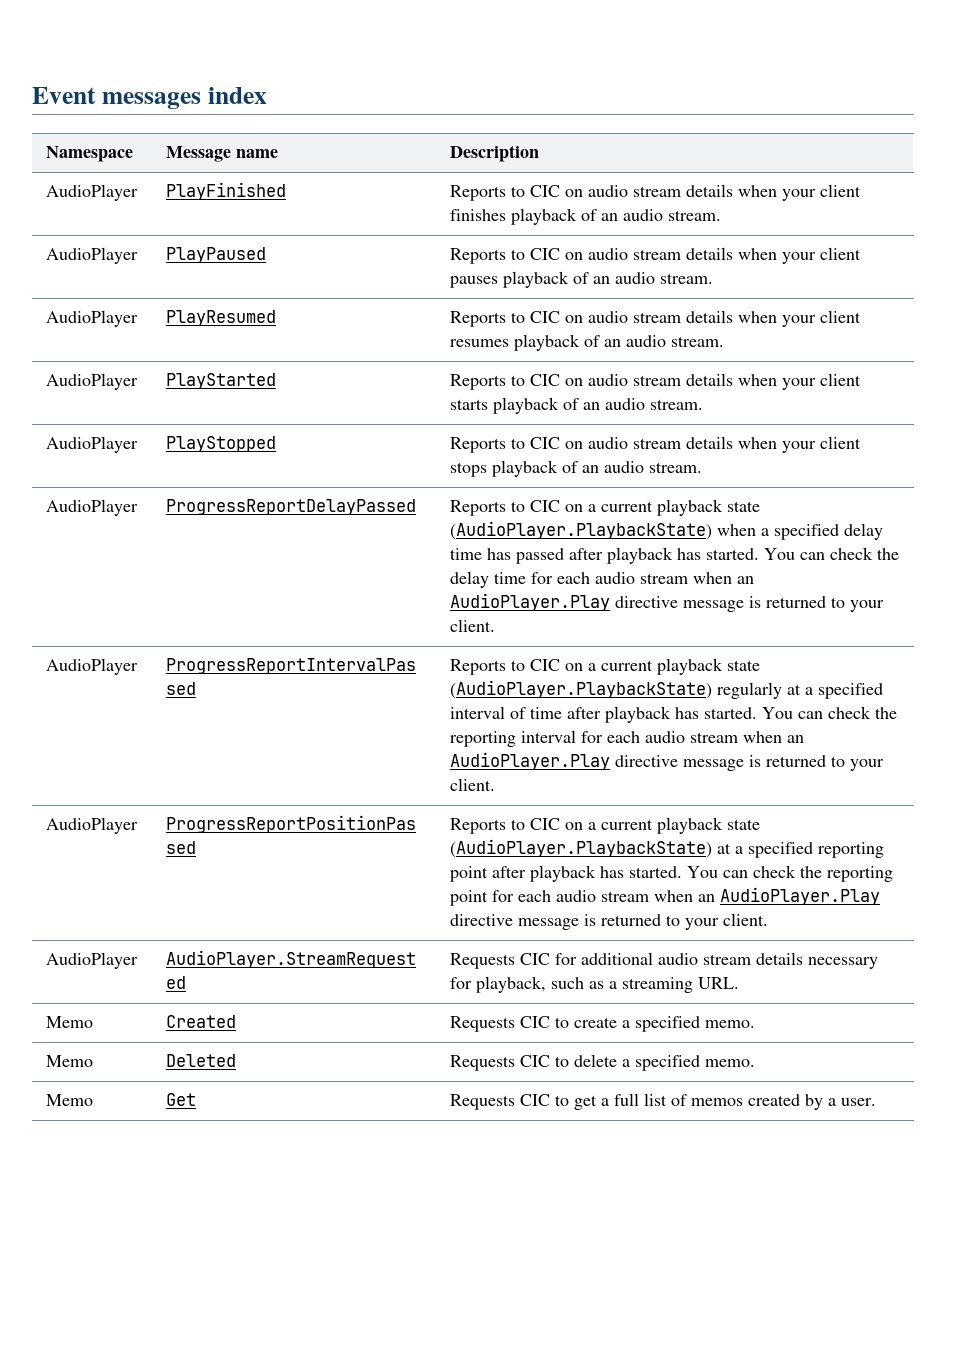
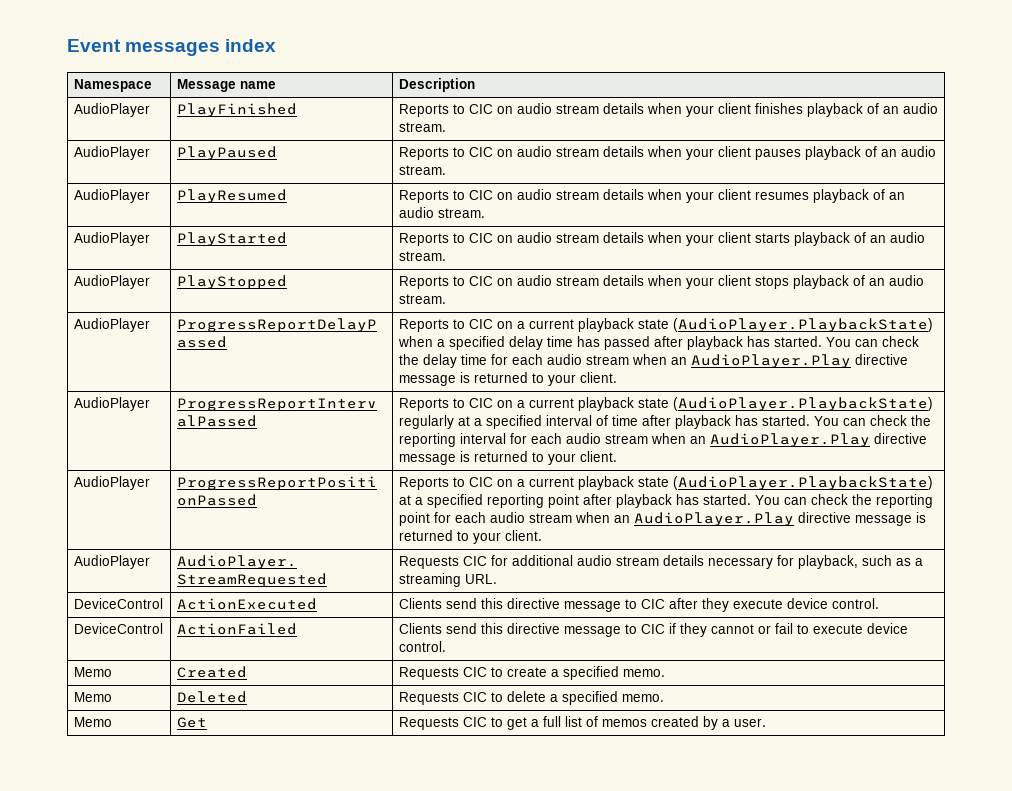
+ DeviceControl | ActionExecuted | Clients send this directive message to CIC after they execute device control.
+ DeviceControl | ActionFailed | Clients send this directive message to CIC if they cannot or fail to execute device control.

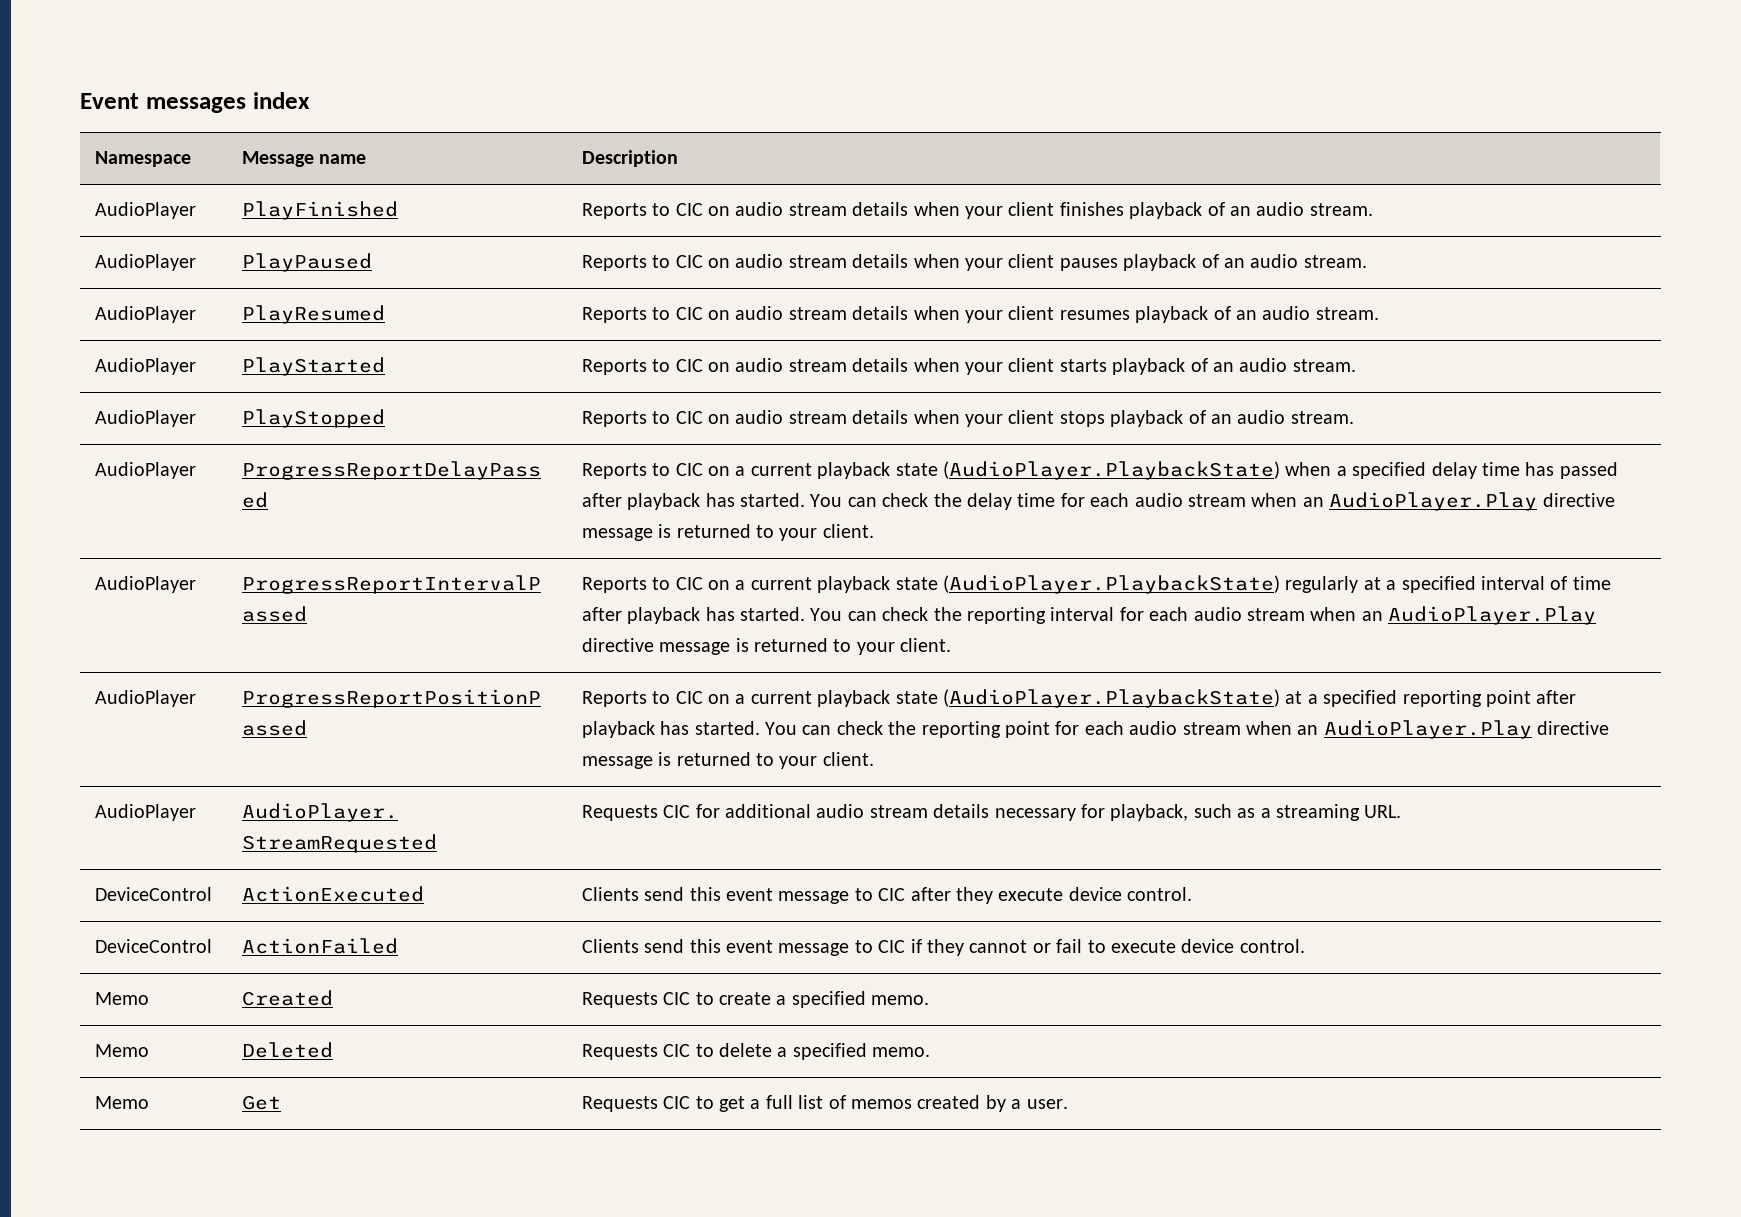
- DeviceControl | ActionExecuted | Clients send this directive message to CIC after they execute device control.
+ DeviceControl | ActionExecuted | Clients send this event message to CIC after they execute device control.
- DeviceControl | ActionFailed | Clients send this directive message to CIC if they cannot or fail to execute device control.
+ DeviceControl | ActionFailed | Clients send this event message to CIC if they cannot or fail to execute device control.

